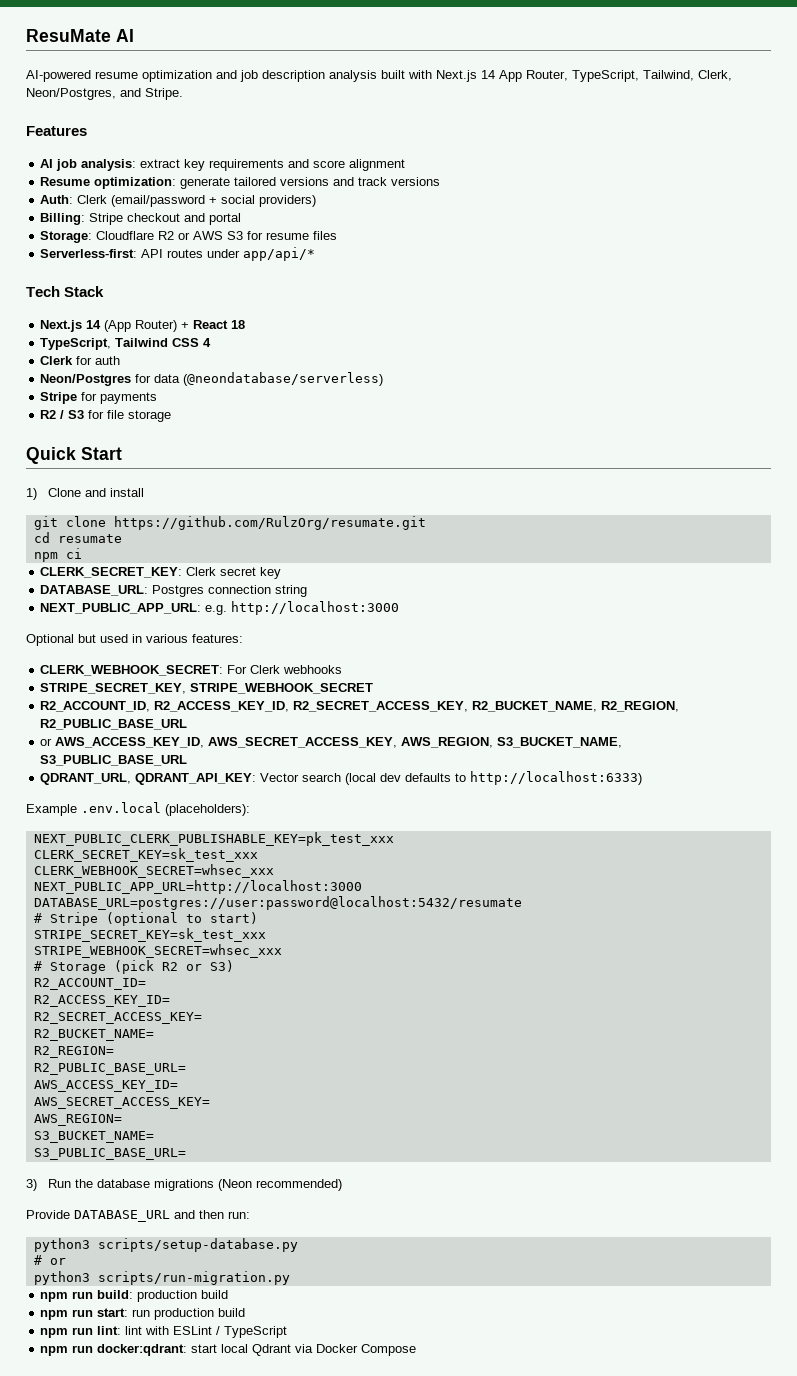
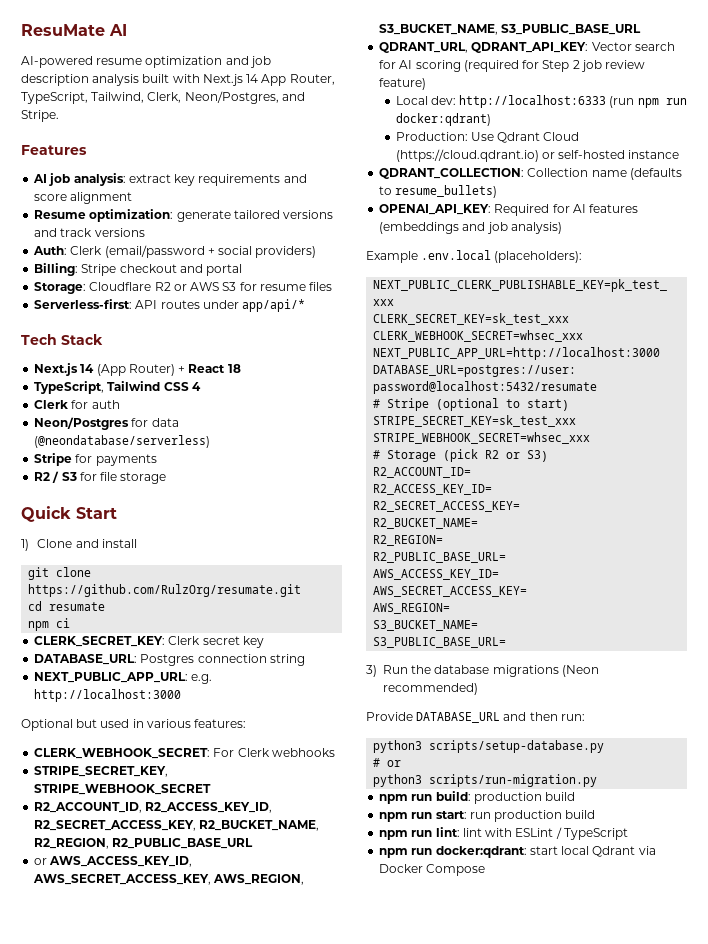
- QDRANT_URL, QDRANT_API_KEY: Vector search (local dev defaults to http://localhost:6333)
+ QDRANT_URL, QDRANT_API_KEY: Vector search for AI scoring (required for Step 2 job review feature)
+ Local dev: http://localhost:6333 (run npm run docker:qdrant)
+ Production: Use Qdrant Cloud (https://cloud.qdrant.io) or self-hosted instance
+ QDRANT_COLLECTION: Collection name (defaults to resume_bullets)
+ OPENAI_API_KEY: Required for AI features (embeddings and job analysis)

